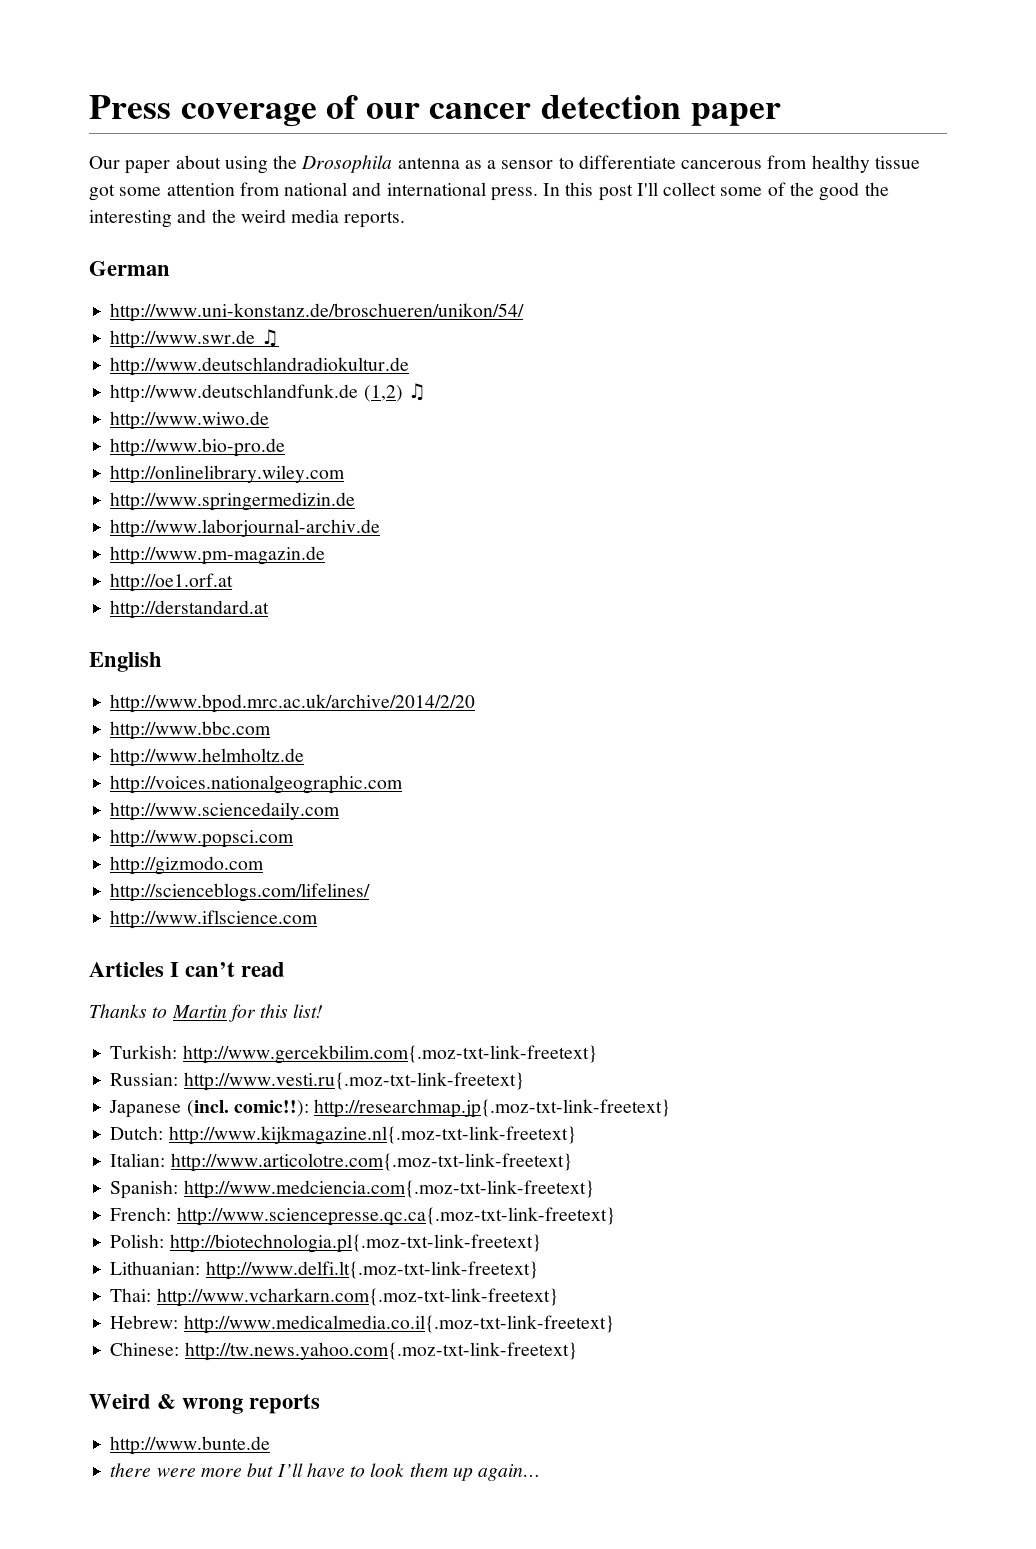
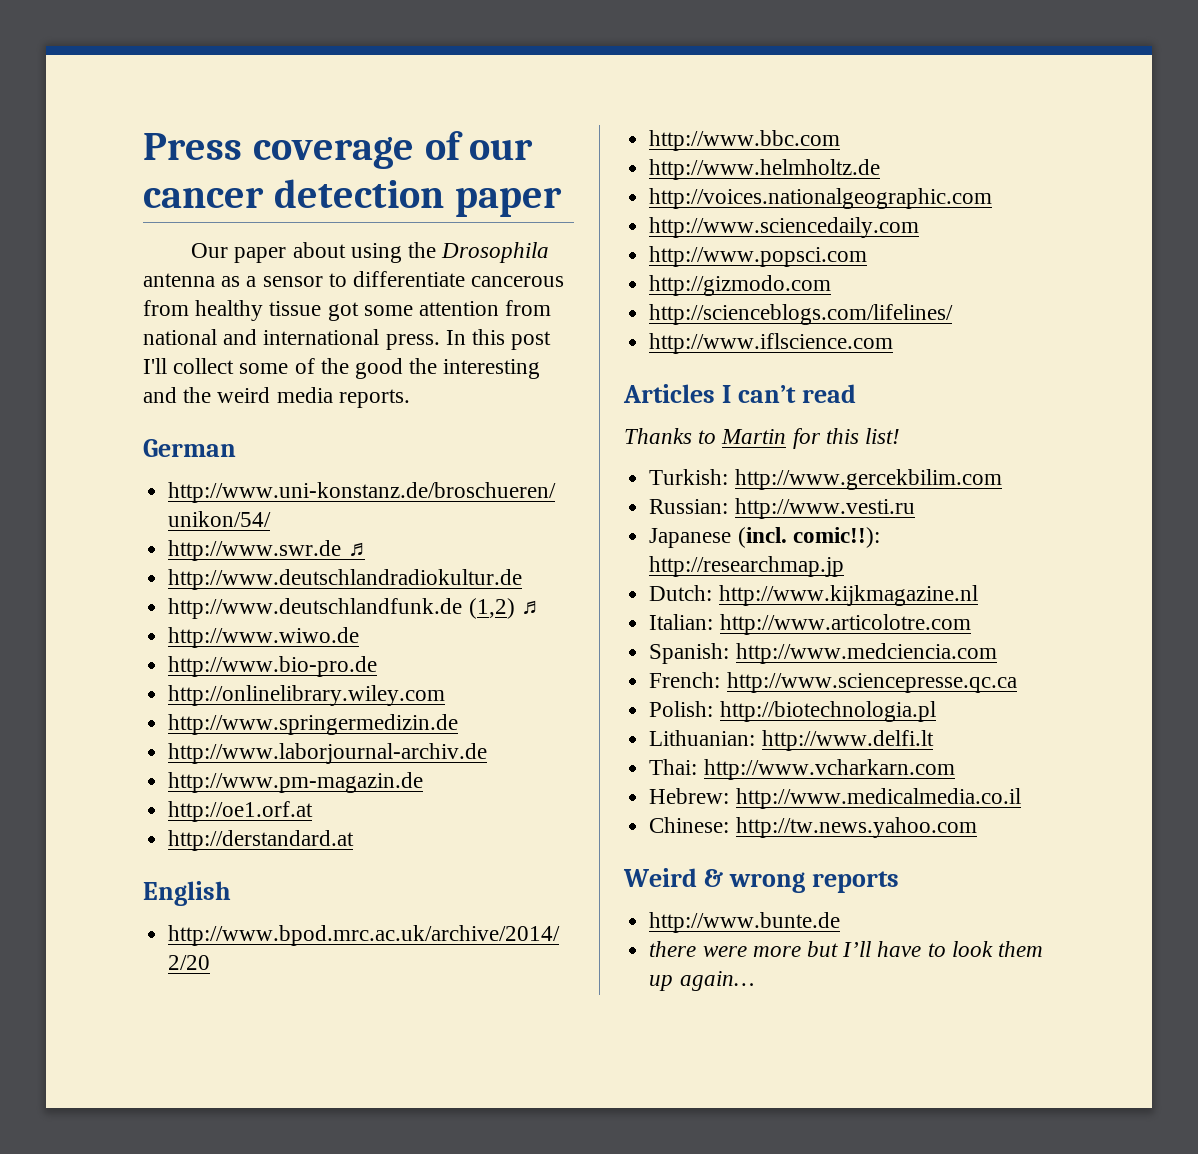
- Turkish: http://www.gercekbilim.com{.moz-txt-link-freetext}
+ Turkish: http://www.gercekbilim.com
- Russian: http://www.vesti.ru{.moz-txt-link-freetext}
+ Russian: http://www.vesti.ru
- Japanese (incl. comic!!): http://researchmap.jp{.moz-txt-link-freetext}
+ Japanese (incl. comic!!): http://researchmap.jp
- Dutch: http://www.kijkmagazine.nl{.moz-txt-link-freetext}
+ Dutch: http://www.kijkmagazine.nl
- Italian: http://www.articolotre.com{.moz-txt-link-freetext}
+ Italian: http://www.articolotre.com
- Spanish: http://www.medciencia.com{.moz-txt-link-freetext}
+ Spanish: http://www.medciencia.com
- French: http://www.sciencepresse.qc.ca{.moz-txt-link-freetext}
+ French: http://www.sciencepresse.qc.ca
- Polish: http://biotechnologia.pl{.moz-txt-link-freetext}
+ Polish: http://biotechnologia.pl
- Lithuanian: http://www.delfi.lt{.moz-txt-link-freetext}
+ Lithuanian: http://www.delfi.lt
- Thai: http://www.vcharkarn.com{.moz-txt-link-freetext}
+ Thai: http://www.vcharkarn.com
- Hebrew: http://www.medicalmedia.co.il{.moz-txt-link-freetext}
+ Hebrew: http://www.medicalmedia.co.il
- Chinese: http://tw.news.yahoo.com{.moz-txt-link-freetext}
+ Chinese: http://tw.news.yahoo.com

